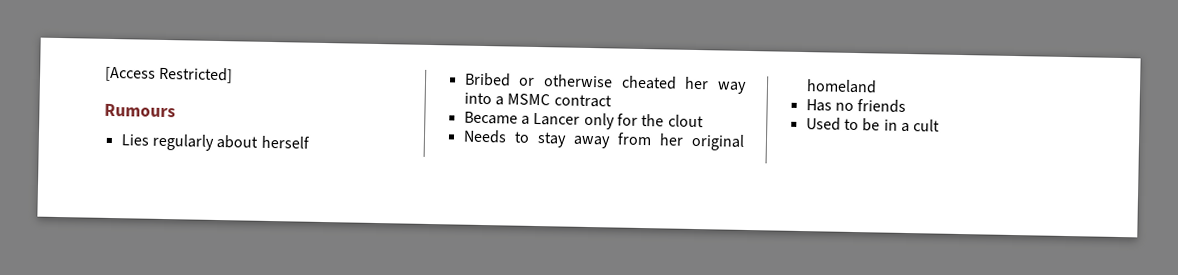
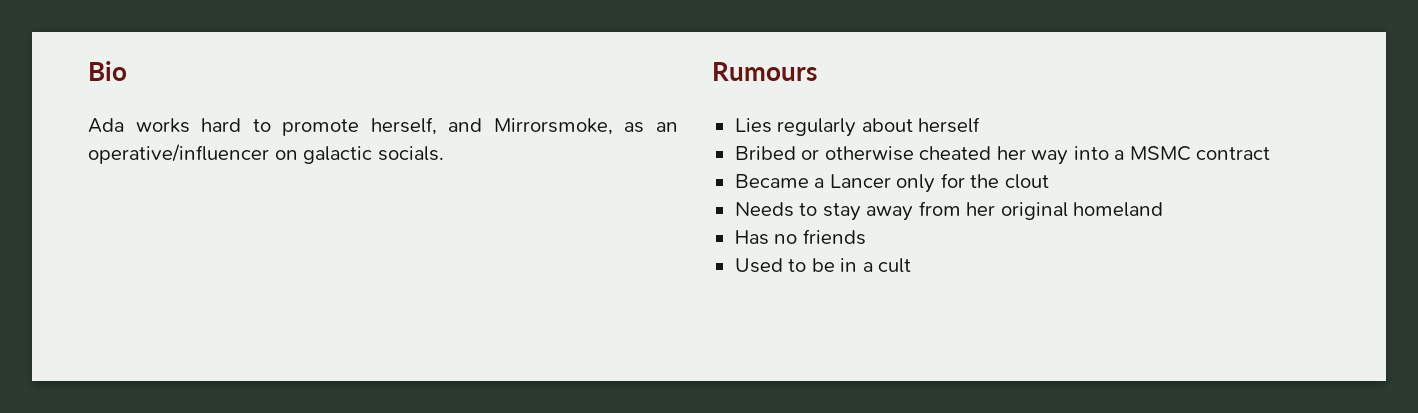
- [Access Restricted]
+ Bio
+ Ada works hard to promote herself, and Mirrorsmoke, as an operative/influencer on galactic socials.

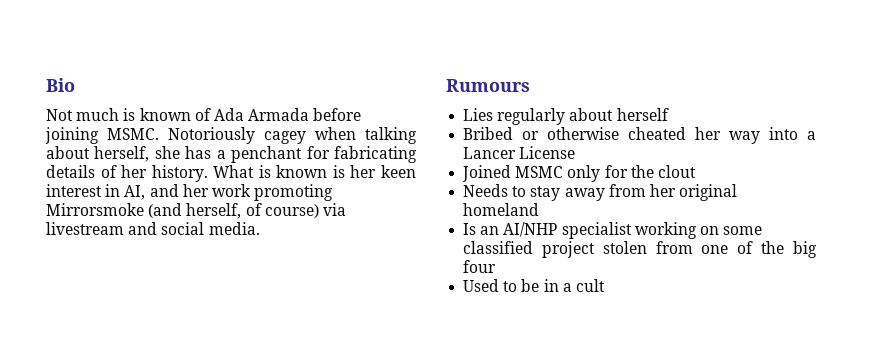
- Ada works hard to promote herself, and Mirrorsmoke, as an operative/influencer on galactic socials.
+ Not much is known of Ada Armada before joining MSMC. Notoriously cagey when talking about herself, she has a penchant for fabricating details of her history. What is known is her keen interest in AI, and her work promoting Mirrorsmoke (and herself, of course) via livestream and social media.
- Bribed or otherwise cheated her way into a MSMC contract
- Became a Lancer only for the clout
+ Bribed or otherwise cheated her way into a Lancer License
+ Joined MSMC only for the clout
- Has no friends
+ Is an AI/NHP specialist working on some classified project stolen from one of the big four

